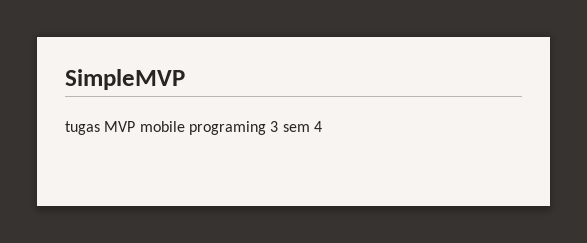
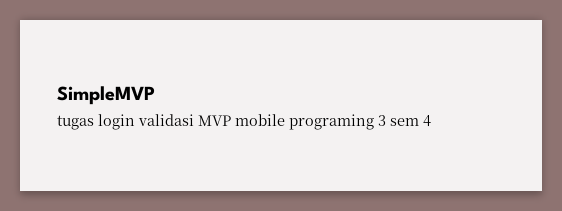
- tugas MVP mobile programing 3 sem 4
+ tugas login validasi MVP mobile programing 3 sem 4

